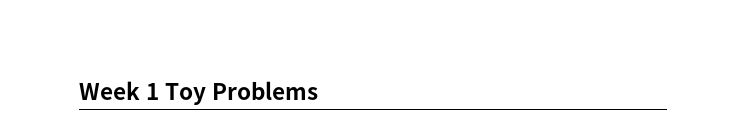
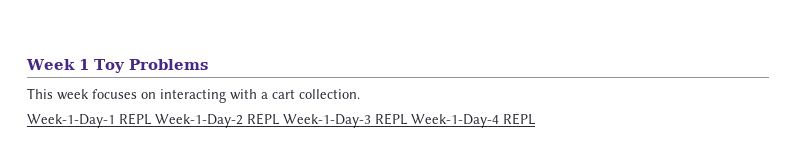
+ This week focuses on interacting with a cart collection.
+ Week-1-Day-1 REPL Week-1-Day-2 REPL Week-1-Day-3 REPL Week-1-Day-4 REPL

